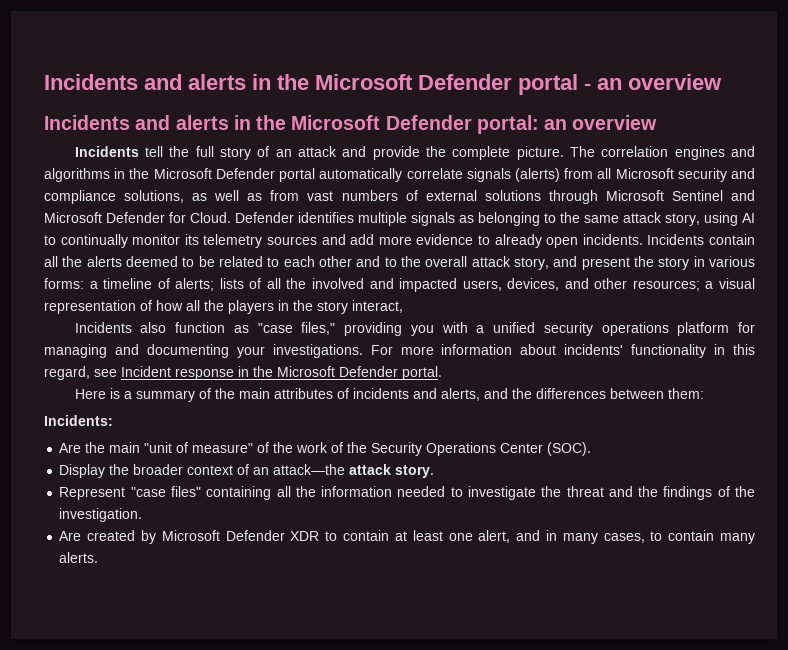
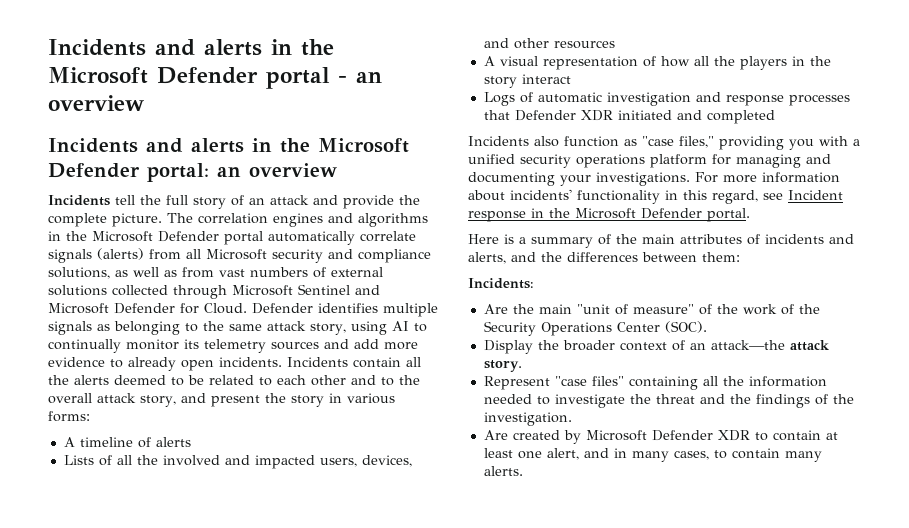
- The correlation engines and algorithms in the Microsoft Defender portal automatically correlate signals (alerts) from all Microsoft security and compliance solutions, as well as from vast numbers of external solutions through Microsoft Sentinel and Microsoft Defender for Cloud.
+ The correlation engines and algorithms in the Microsoft Defender portal automatically correlate signals (alerts) from all Microsoft security and compliance solutions, as well as from vast numbers of external solutions collected through Microsoft Sentinel and Microsoft Defender for Cloud.
- Incidents contain all the alerts deemed to be related to each other and to the overall attack story, and present the story in various forms: a timeline of alerts; lists of all the involved and impacted users, devices, and other resources; a visual representation of how all the players in the story interact,
+ Incidents contain all the alerts deemed to be related to each other and to the overall attack story, and present the story in various forms:
+ A timeline of alerts
+ Lists of all the involved and impacted users, devices, and other resources
+ A visual representation of how all the players in the story interact
+ Logs of automatic investigation and response processes that Defender XDR initiated and completed

